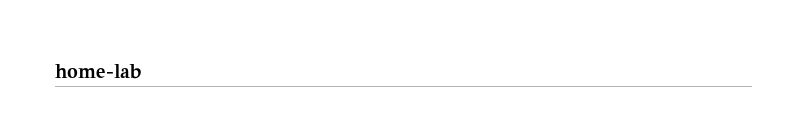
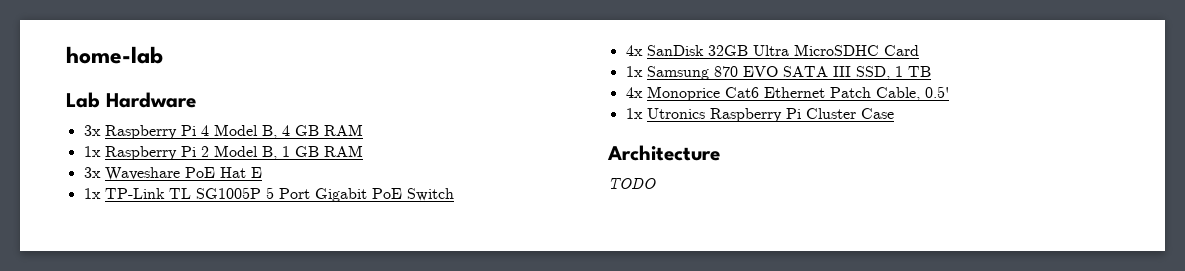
+ Lab Hardware
+ 3x Raspberry Pi 4 Model B, 4 GB RAM
+ 1x Raspberry Pi 2 Model B, 1 GB RAM
+ 3x Waveshare PoE Hat E
+ 1x TP-Link TL SG1005P 5 Port Gigabit PoE Switch
+ 4x SanDisk 32GB Ultra MicroSDHC Card
+ 1x Samsung 870 EVO SATA III SSD, 1 TB
+ 4x Monoprice Cat6 Ethernet Patch Cable, 0.5'
+ 1x Utronics Raspberry Pi Cluster Case
+ Architecture
+ TODO

